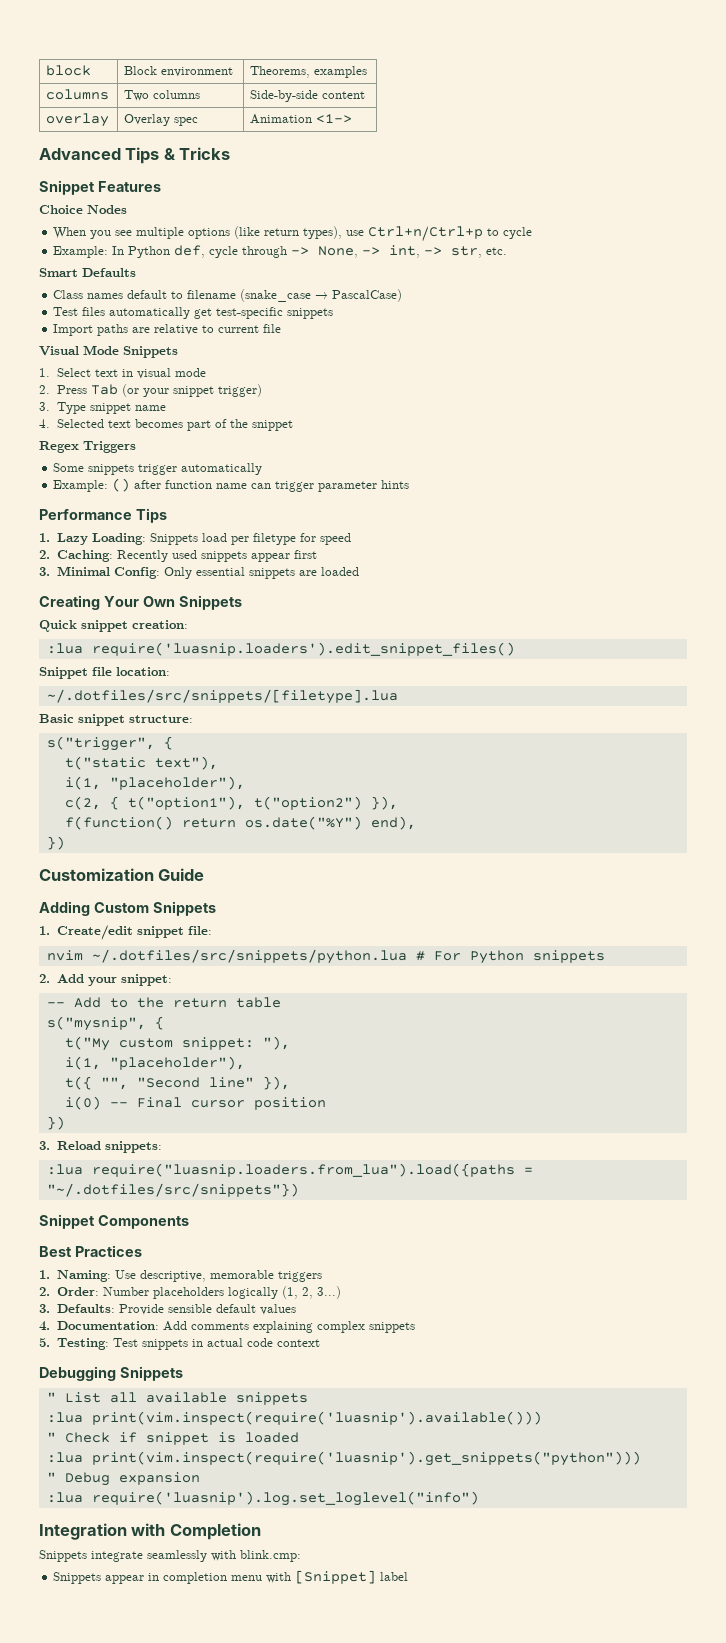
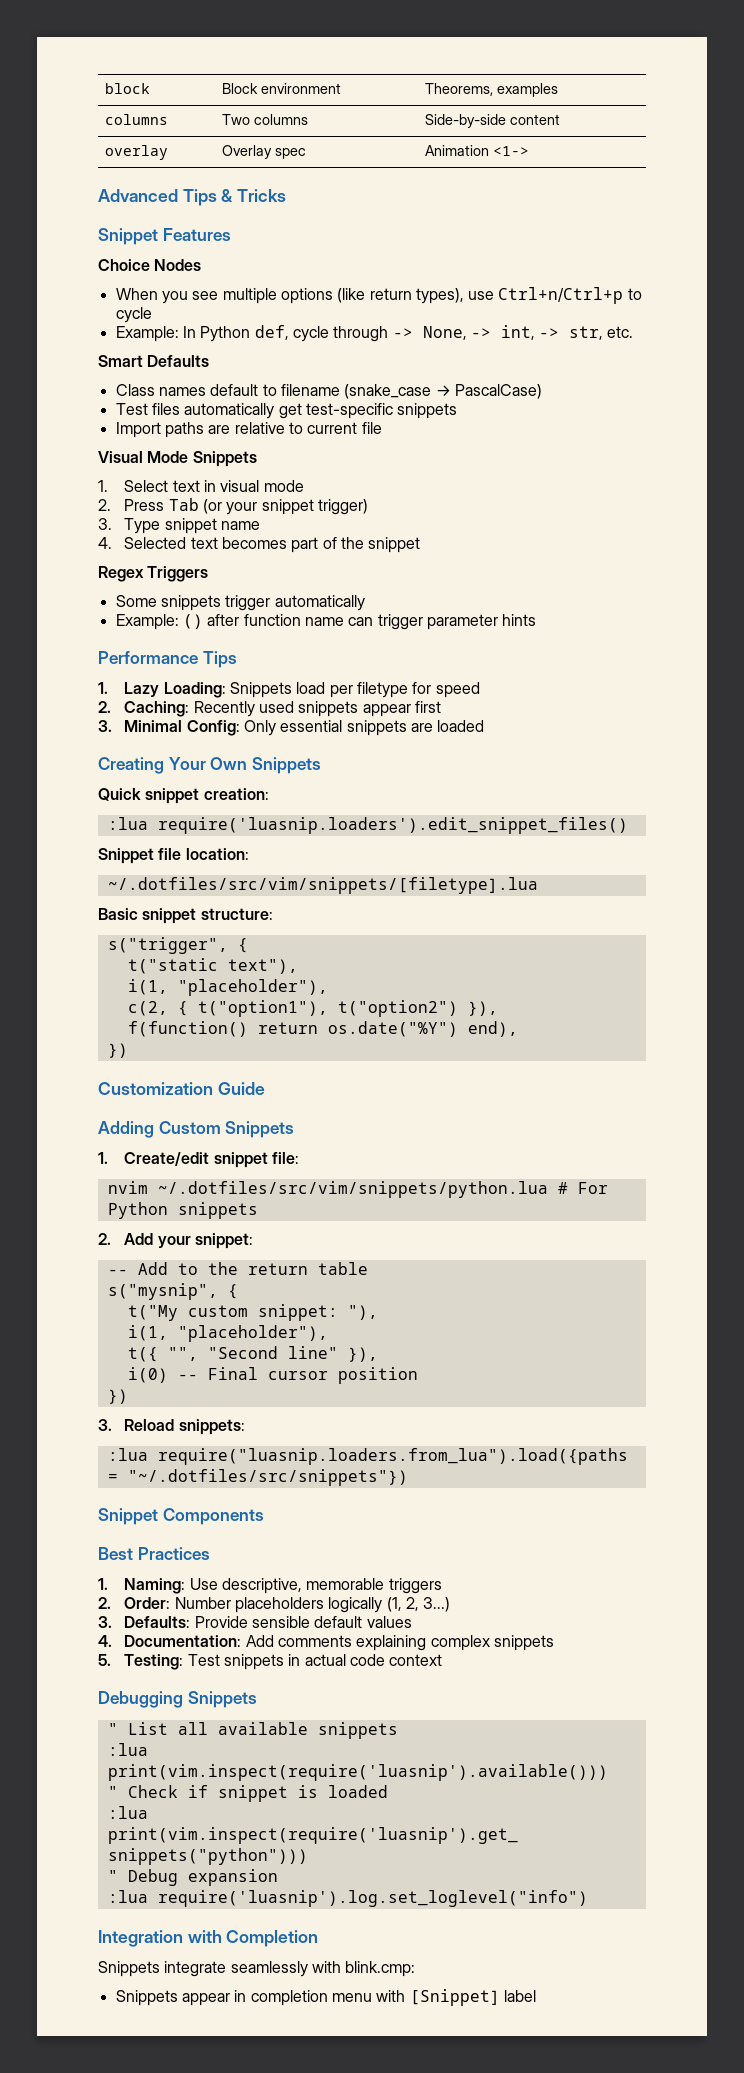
- ~/.dotfiles/src/snippets/[filetype].lua
+ ~/.dotfiles/src/vim/snippets/[filetype].lua
- nvim ~/.dotfiles/src/snippets/python.lua # For Python snippets
+ nvim ~/.dotfiles/src/vim/snippets/python.lua # For Python snippets

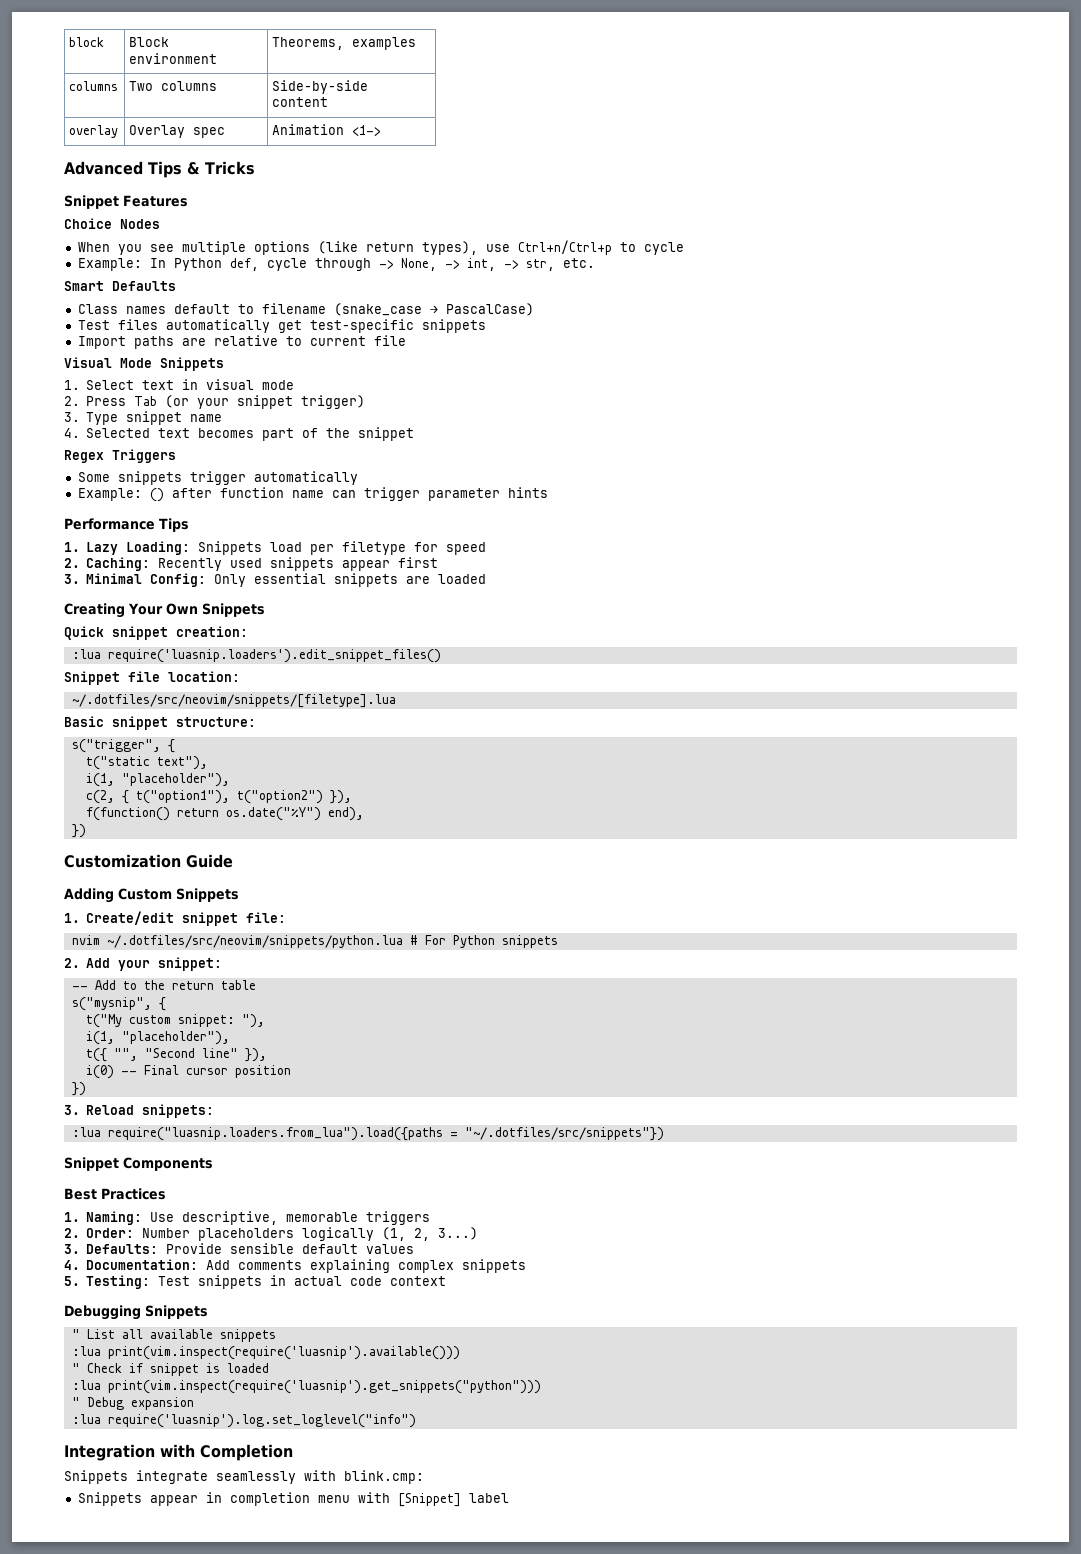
- ~/.dotfiles/src/vim/snippets/[filetype].lua
+ ~/.dotfiles/src/neovim/snippets/[filetype].lua
- nvim ~/.dotfiles/src/vim/snippets/python.lua # For Python snippets
+ nvim ~/.dotfiles/src/neovim/snippets/python.lua # For Python snippets

